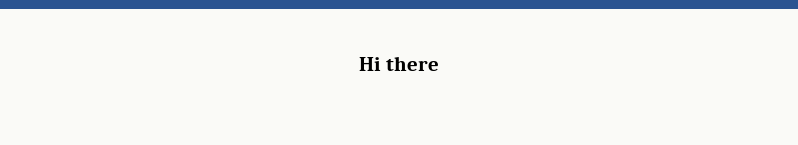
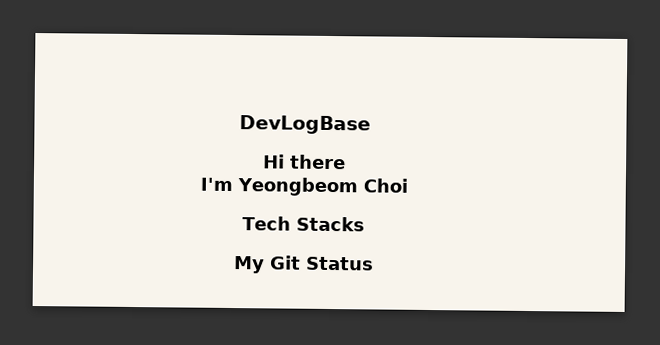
+ DevLogBase
+ I'm Yeongbeom Choi
+ Tech Stacks
+ My Git Status

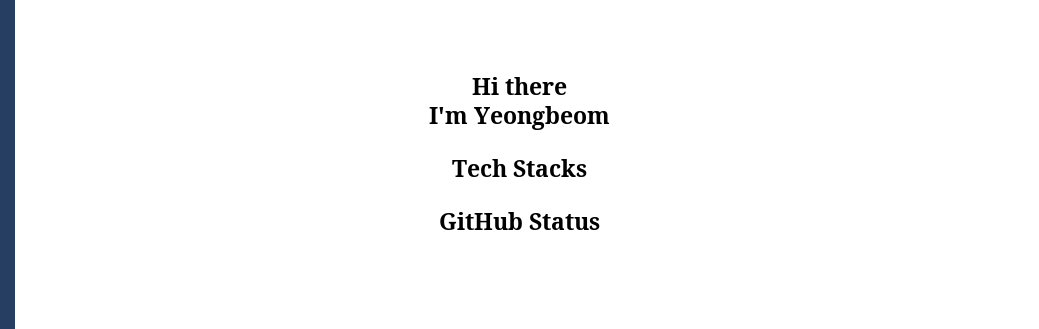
- DevLogBase
- I'm Yeongbeom Choi
+ I'm Yeongbeom
- My Git Status
+ GitHub Status

